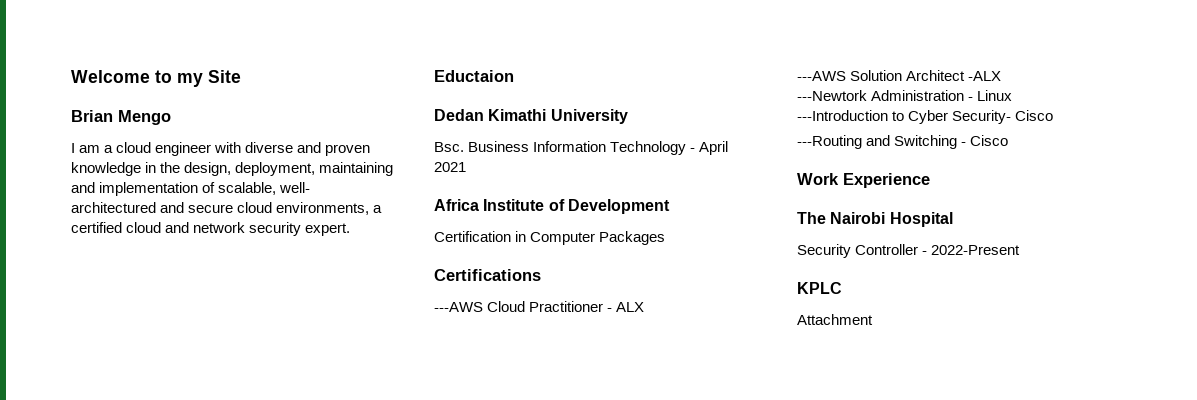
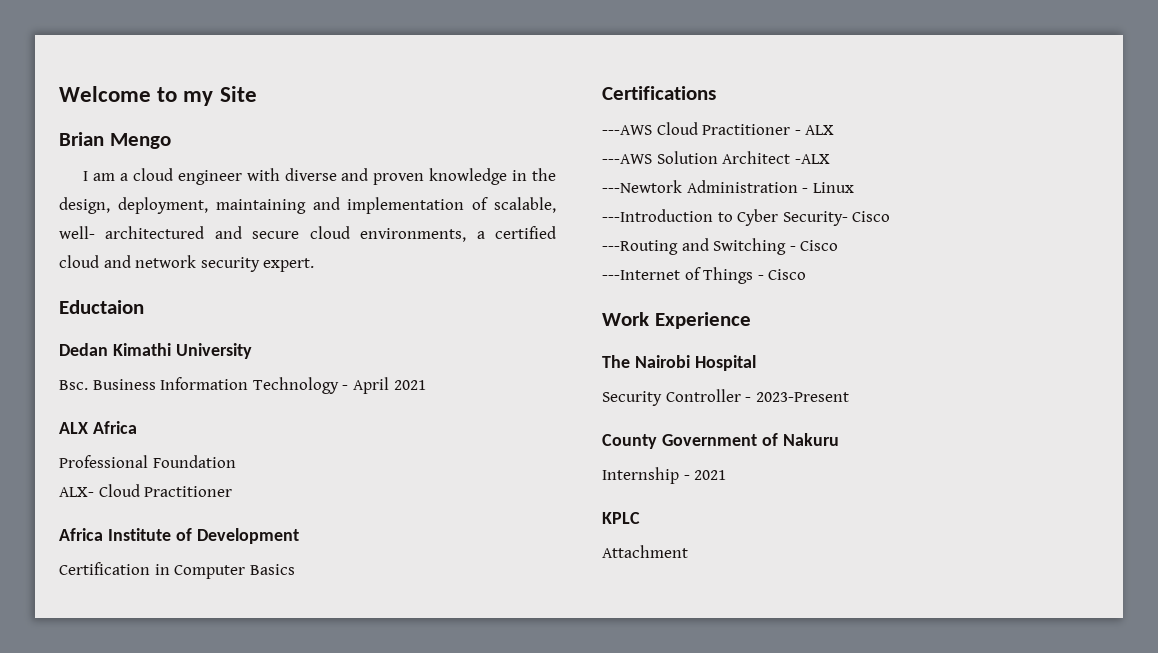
+ ALX Africa
+ Professional Foundation
+ ALX- Cloud Practitioner
- Certification in Computer Packages
+ Certification in Computer Basics
+ ---Internet of Things - Cisco
- Security Controller - 2022-Present
+ Security Controller - 2023-Present
+ County Government of Nakuru
+ Internship - 2021

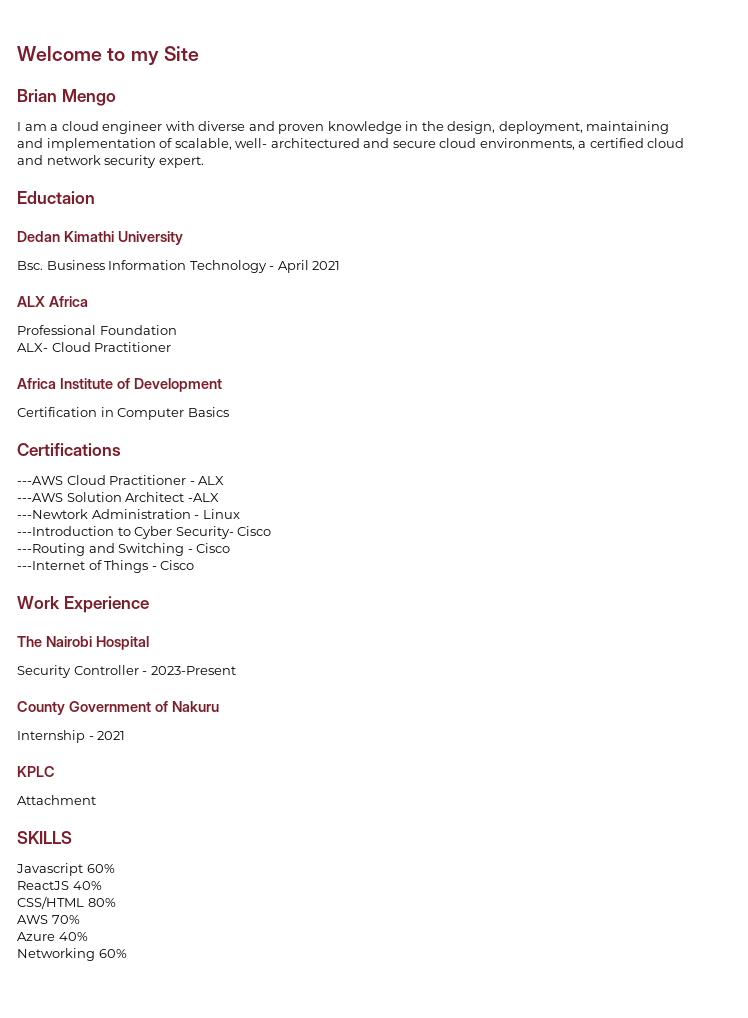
+ SKILLS
+ Javascript 60%
+ ReactJS 40%
+ CSS/HTML 80%
+ AWS 70%
+ Azure 40%
+ Networking 60%

